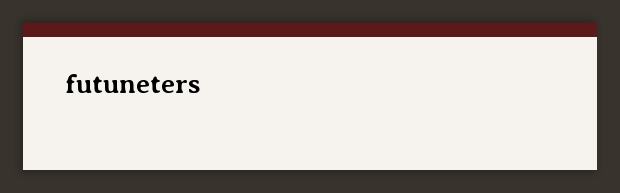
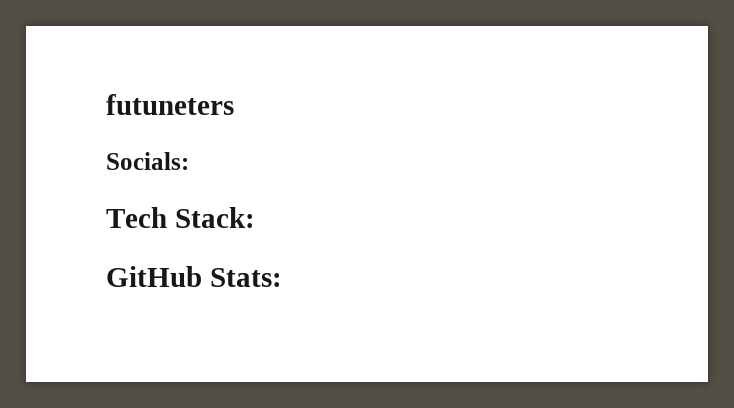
+ Socials:
+ Tech Stack:
+ GitHub Stats:

